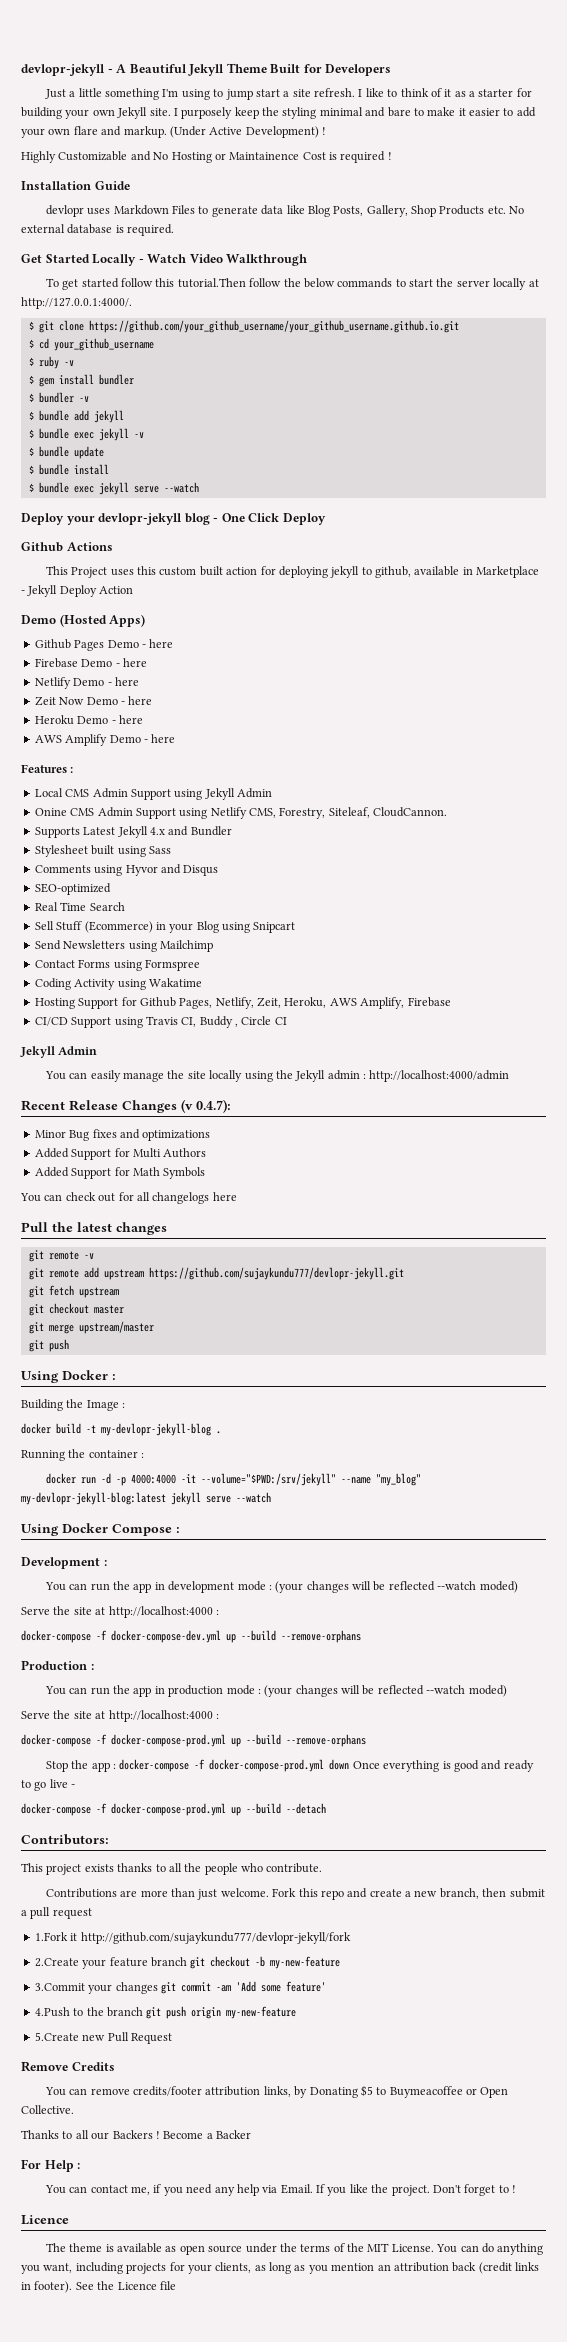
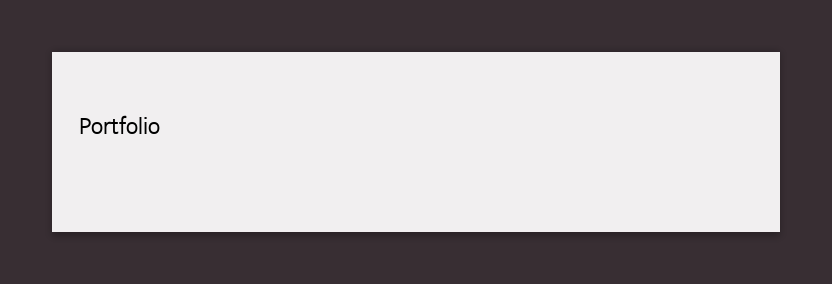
- devlopr-jekyll - A Beautiful Jekyll Theme Built for Developers
- Just a little something I'm using to jump start a site refresh. I like to think of it as a starter for building your own Jekyll site. I purposely keep the styling minimal and bare to make it easier to add your own flare and markup. (Under Active Development) !
- Highly Customizable and No Hosting or Maintainence Cost is required !
- Installation Guide
- devlopr uses Markdown Files to generate data like Blog Posts, Gallery, Shop Products etc. No external database is required.
- Get Started Locally - Watch Video Walkthrough
- To get started follow this tutorial.Then follow the below commands to start the server locally at http://127.0.0.1:4000/.
- $ git clone https://github.com/your_github_username/your_github_username.github.io.git
- $ cd your_github_username
- $ ruby -v
- $ gem install bundler
- $ bundler -v
- $ bundle add jekyll
- $ bundle exec jekyll -v
- $ bundle update
- $ bundle install
- $ bundle exec jekyll serve --watch
- Deploy your devlopr-jekyll blog - One Click Deploy
- Github Actions
- This Project uses this custom built action for deploying jekyll to github, available in Marketplace - Jekyll Deploy Action
- Demo (Hosted Apps)
- Github Pages Demo - here
- Firebase Demo - here
- Netlify Demo - here
- Zeit Now Demo - here
- Heroku Demo - here
- AWS Amplify Demo - here
- Features :
- Local CMS Admin Support using Jekyll Admin
- Onine CMS Admin Support using Netlify CMS, Forestry, Siteleaf, CloudCannon.
- Supports Latest Jekyll 4.x and Bundler
- Stylesheet built using Sass
- Comments using Hyvor and Disqus
- SEO-optimized
- Real Time Search
- Sell Stuff (Ecommerce) in your Blog using Snipcart
- Send Newsletters using Mailchimp
- Contact Forms using Formspree
- Coding Activity using Wakatime
- Hosting Support for Github Pages, Netlify, Zeit, Heroku, AWS Amplify, Firebase
- CI/CD Support using Travis CI, Buddy , Circle CI
- Jekyll Admin
- You can easily manage the site locally using the Jekyll admin : http://localhost:4000/admin
- Recent Release Changes (v 0.4.7):
- Minor Bug fixes and optimizations
- Added Support for Multi Authors
- Added Support for Math Symbols
- You can check out for all changelogs here
- Pull the latest changes
- git remote -v
- git remote add upstream https://github.com/sujaykundu777/devlopr-jekyll.git
- git fetch upstream
- git checkout master
- git merge upstream/master
- git push
- Using Docker :
- Building the Image :
- docker build -t my-devlopr-jekyll-blog .
- Running the container :
- docker run -d -p 4000:4000 -it --volume="$PWD:/srv/jekyll" --name "my_blog" my-devlopr-jekyll-blog:latest jekyll serve --watch
- Using Docker Compose :
- Development :
- You can run the app in development mode : (your changes will be reflected --watch moded)
- Serve the site at http://localhost:4000 :
- docker-compose -f docker-compose-dev.yml up --build --remove-orphans
- Production :
- You can run the app in production mode : (your changes will be reflected --watch moded)
- Serve the site at http://localhost:4000 :
- docker-compose -f docker-compose-prod.yml up --build --remove-orphans
- Stop the app : docker-compose -f docker-compose-prod.yml down Once everything is good and ready to go live -
- docker-compose -f docker-compose-prod.yml up --build --detach
- Contributors:
- This project exists thanks to all the people who contribute.
- Contributions are more than just welcome. Fork this repo and create a new branch, then submit a pull request
- 1.Fork it http://github.com/sujaykundu777/devlopr-jekyll/fork
- 2.Create your feature branch git checkout -b my-new-feature
- 3.Commit your changes git commit -am 'Add some feature'
- 4.Push to the branch git push origin my-new-feature
- 5.Create new Pull Request
- Remove Credits
- You can remove credits/footer attribution links, by Donating $5 to Buymeacoffee or Open Collective.
- Thanks to all our Backers ! Become a Backer
- For Help :
- You can contact me, if you need any help via Email. If you like the project. Don't forget to !
- Licence
- The theme is available as open source under the terms of the MIT License. You can do anything you want, including projects for your clients, as long as you mention an attribution back (credit links in footer). See the Licence file
+ Portfolio

